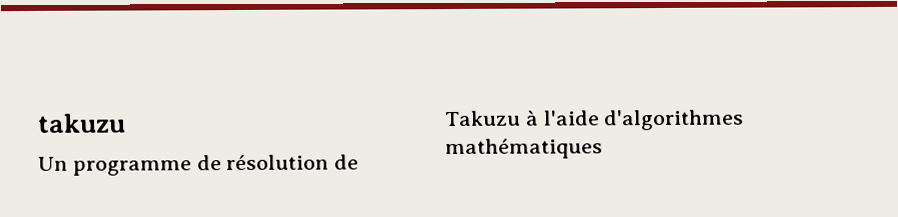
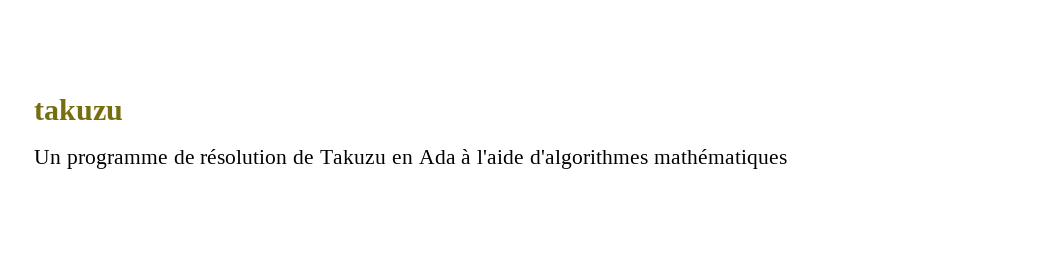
- Un programme de résolution de Takuzu à l'aide d'algorithmes mathématiques
+ Un programme de résolution de Takuzu en Ada à l'aide d'algorithmes mathématiques

